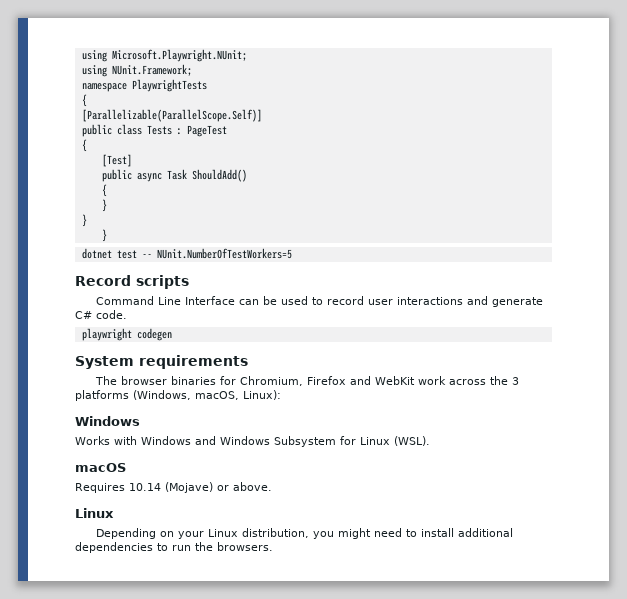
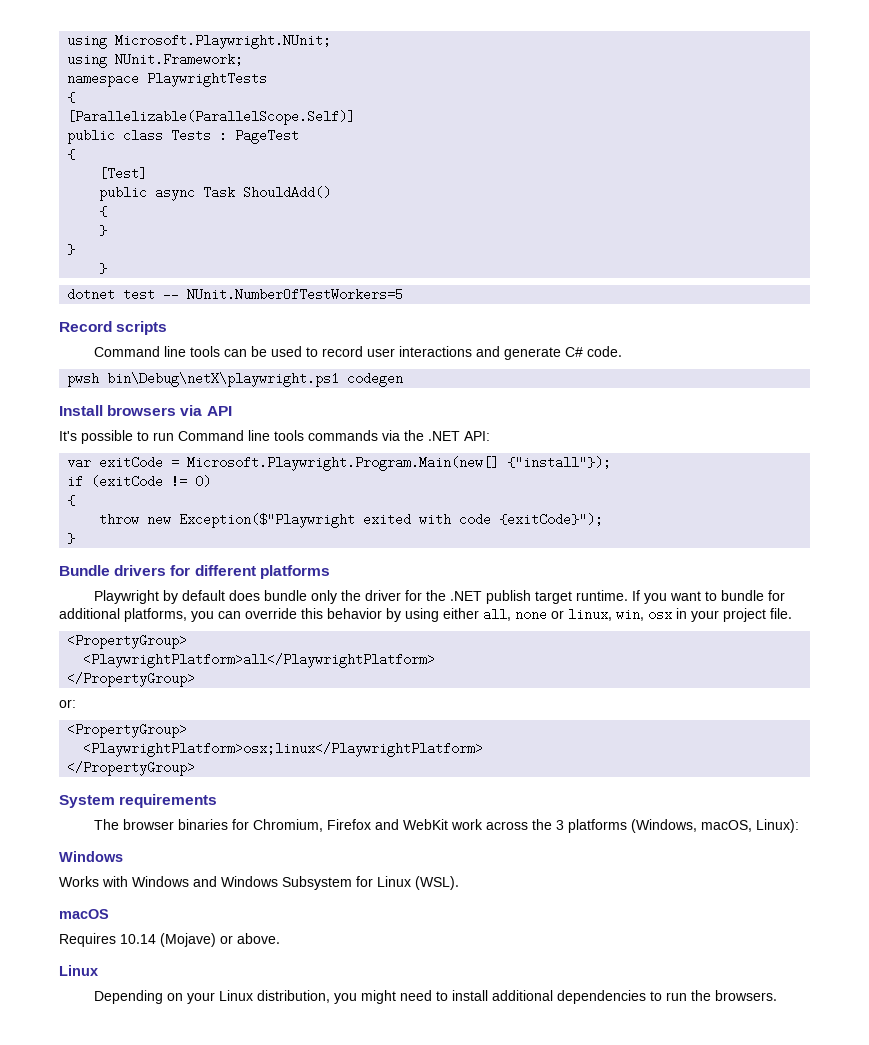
- Command Line Interface can be used to record user interactions and generate C# code.
+ Command line tools can be used to record user interactions and generate C# code.
- playwright codegen
+ pwsh bin\Debug\netX\playwright.ps1 codegen
+ Install browsers via API
+ It's possible to run Command line tools commands via the .NET API:
+ var exitCode = Microsoft.Playwright.Program.Main(new[] {"install"});
+ if (exitCode != 0)
+ {
+ throw new Exception($"Playwright exited with code {exitCode}");
+ }
+ Bundle drivers for different platforms
+ Playwright by default does bundle only the driver for the .NET publish target runtime. If you want to bundle for additional platforms, you can override this behavior by using either all, none or linux, win, osx in your project file.
+ <PropertyGroup>
+ <PlaywrightPlatform>all</PlaywrightPlatform>
+ </PropertyGroup>
+ or:
+ <PropertyGroup>
+ <PlaywrightPlatform>osx;linux</PlaywrightPlatform>
+ </PropertyGroup>

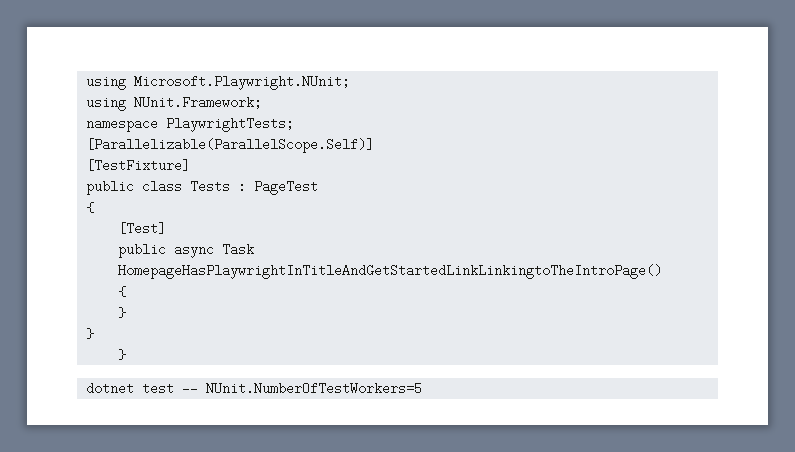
- namespace PlaywrightTests
- {
+ namespace PlaywrightTests;
+ [TestFixture]
- public async Task ShouldAdd()
+ public async Task HomepageHasPlaywrightInTitleAndGetStartedLinkLinkingtoTheIntroPage()
- Record scripts
- Command line tools can be used to record user interactions and generate C# code.
- pwsh bin\Debug\netX\playwright.ps1 codegen
- Install browsers via API
- It's possible to run Command line tools commands via the .NET API:
- var exitCode = Microsoft.Playwright.Program.Main(new[] {"install"});
- if (exitCode != 0)
- {
- throw new Exception($"Playwright exited with code {exitCode}");
- }
- Bundle drivers for different platforms
- Playwright by default does bundle only the driver for the .NET publish target runtime. If you want to bundle for additional platforms, you can override this behavior by using either all, none or linux, win, osx in your project file.
- <PropertyGroup>
- <PlaywrightPlatform>all</PlaywrightPlatform>
- </PropertyGroup>
- or:
- <PropertyGroup>
- <PlaywrightPlatform>osx;linux</PlaywrightPlatform>
- </PropertyGroup>
- System requirements
- The browser binaries for Chromium, Firefox and WebKit work across the 3 platforms (Windows, macOS, Linux):
- Windows
- Works with Windows and Windows Subsystem for Linux (WSL).
- macOS
- Requires 10.14 (Mojave) or above.
- Linux
- Depending on your Linux distribution, you might need to install additional dependencies to run the browsers.

